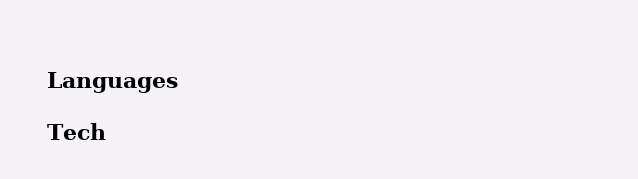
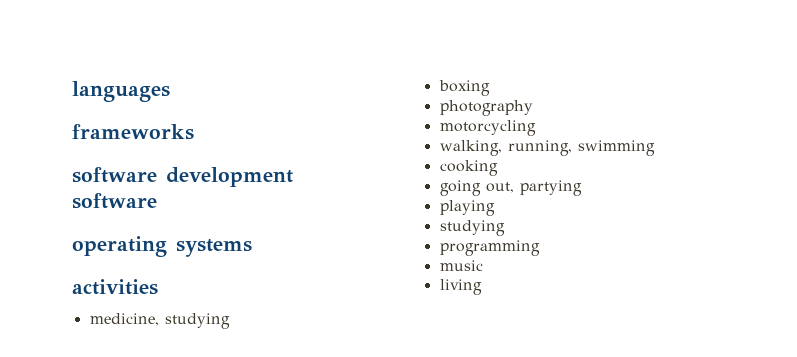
- Languages
- Tech
+ languages
+ frameworks
+ software development software
+ operating systems
+ activities
+ medicine, studying
+ boxing
+ photography
+ motorcycling
+ walking, running, swimming
+ cooking
+ going out, partying
+ playing
+ studying
+ programming
+ music
+ living

